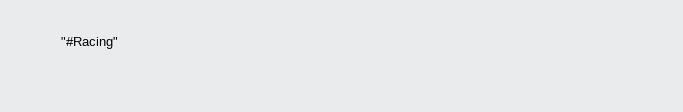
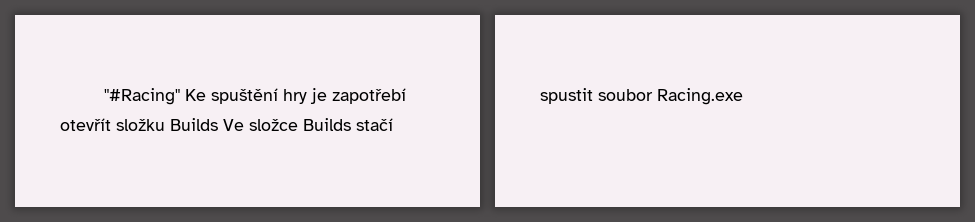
- "#Racing"
+ "#Racing" Ke spuštění hry je zapotřebí otevřít složku Builds Ve složce Builds stačí spustit soubor Racing.exe

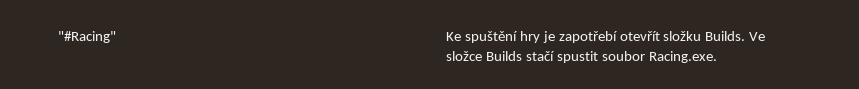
- "#Racing" Ke spuštění hry je zapotřebí otevřít složku Builds Ve složce Builds stačí spustit soubor Racing.exe
+ "#Racing"
+ Ke spuštění hry je zapotřebí otevřít složku Builds. Ve složce Builds stačí spustit soubor Racing.exe.

